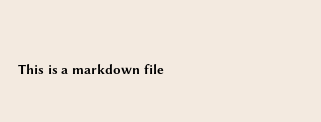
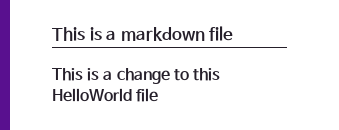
+ This is a change to this HelloWorld file

